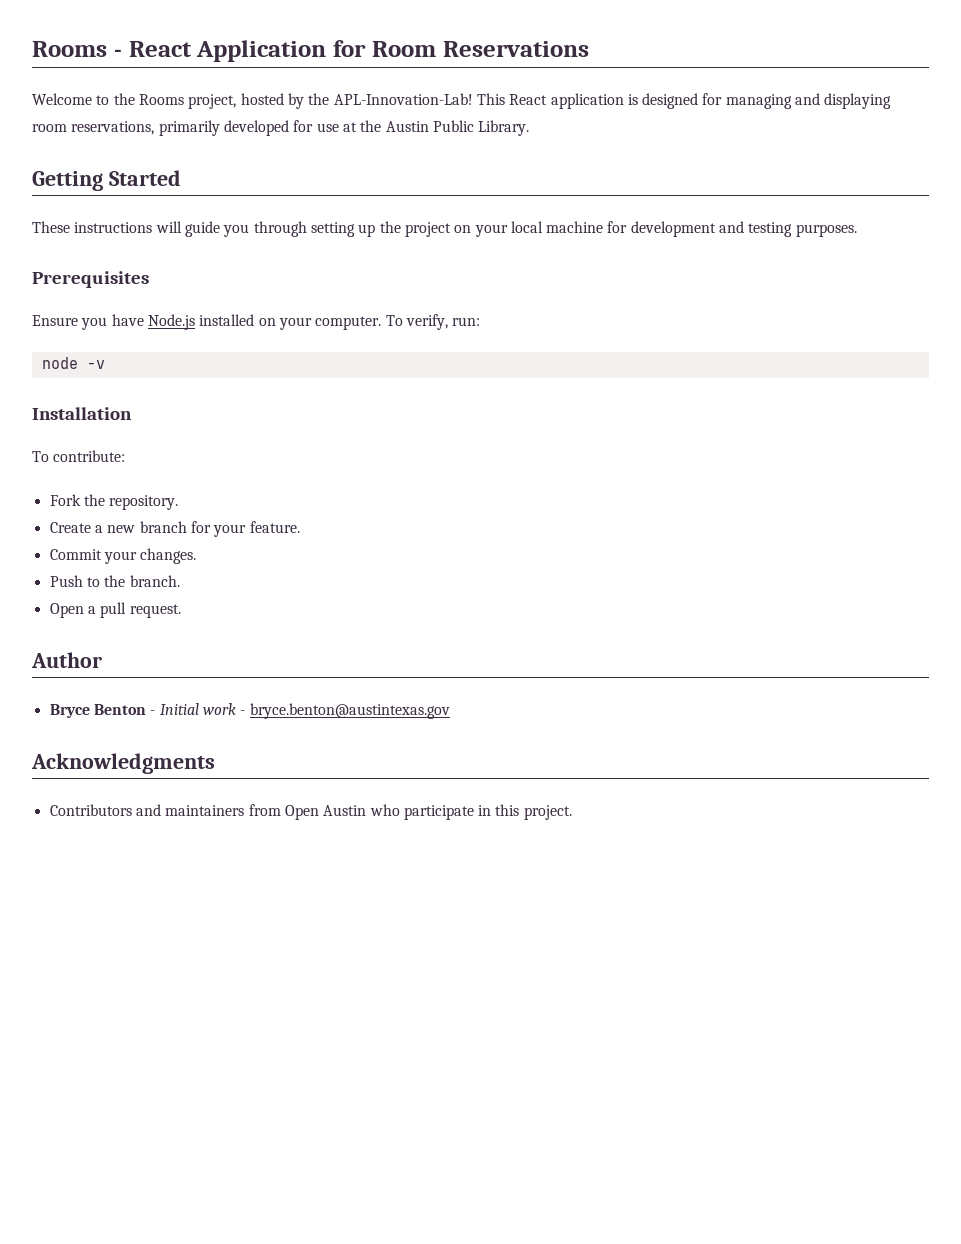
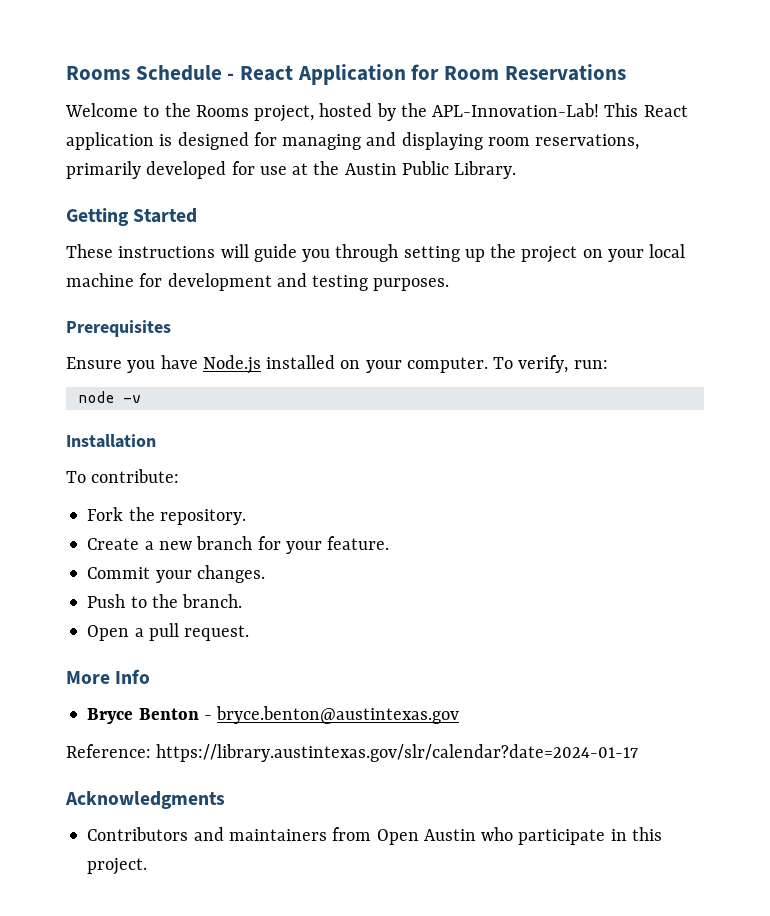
- Rooms - React Application for Room Reservations
+ Rooms Schedule - React Application for Room Reservations
- Author
+ More Info
- Bryce Benton - Initial work - bryce.benton@austintexas.gov
+ Bryce Benton - bryce.benton@austintexas.gov
+ Reference: https://library.austintexas.gov/slr/calendar?date=2024-01-17

